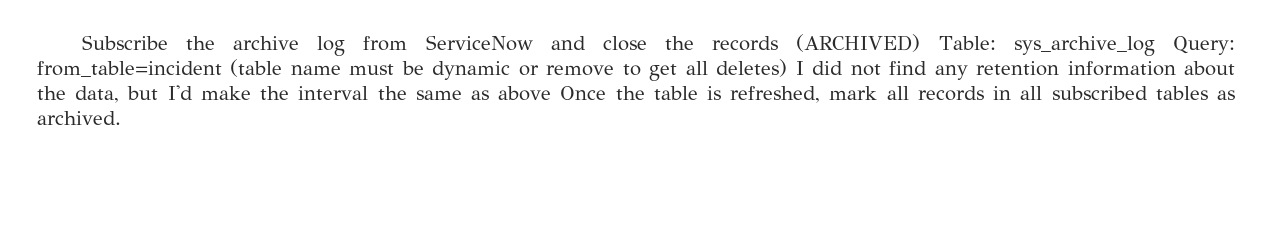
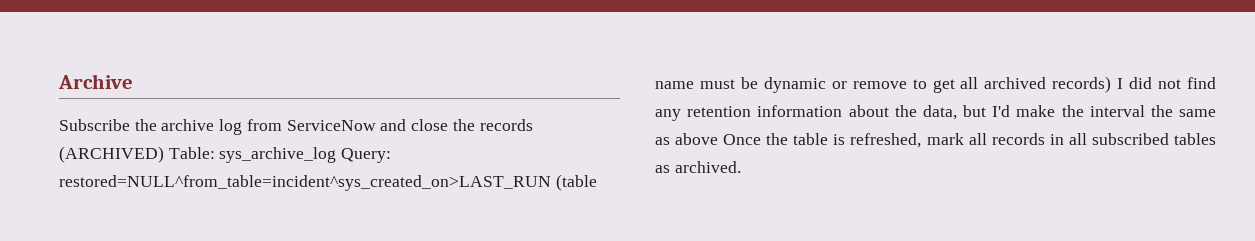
+ Archive
- Subscribe the archive log from ServiceNow and close the records (ARCHIVED) Table: sys_archive_log Query: from_table=incident (table name must be dynamic or remove to get all deletes) I did not find any retention information about the data, but I'd make the interval the same as above Once the table is refreshed, mark all records in all subscribed tables as archived.
+ Subscribe the archive log from ServiceNow and close the records (ARCHIVED) Table: sys_archive_log Query: restored=NULL^from_table=incident^sys_created_on>LAST_RUN (table name must be dynamic or remove to get all archived records) I did not find any retention information about the data, but I'd make the interval the same as above Once the table is refreshed, mark all records in all subscribed tables as archived.

